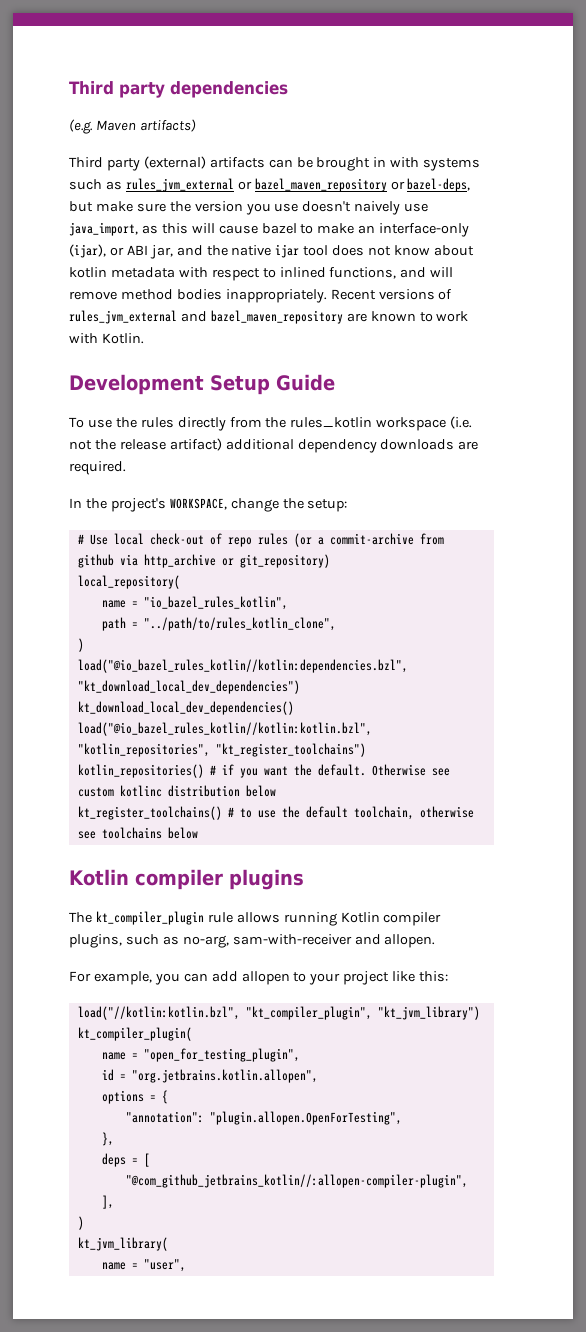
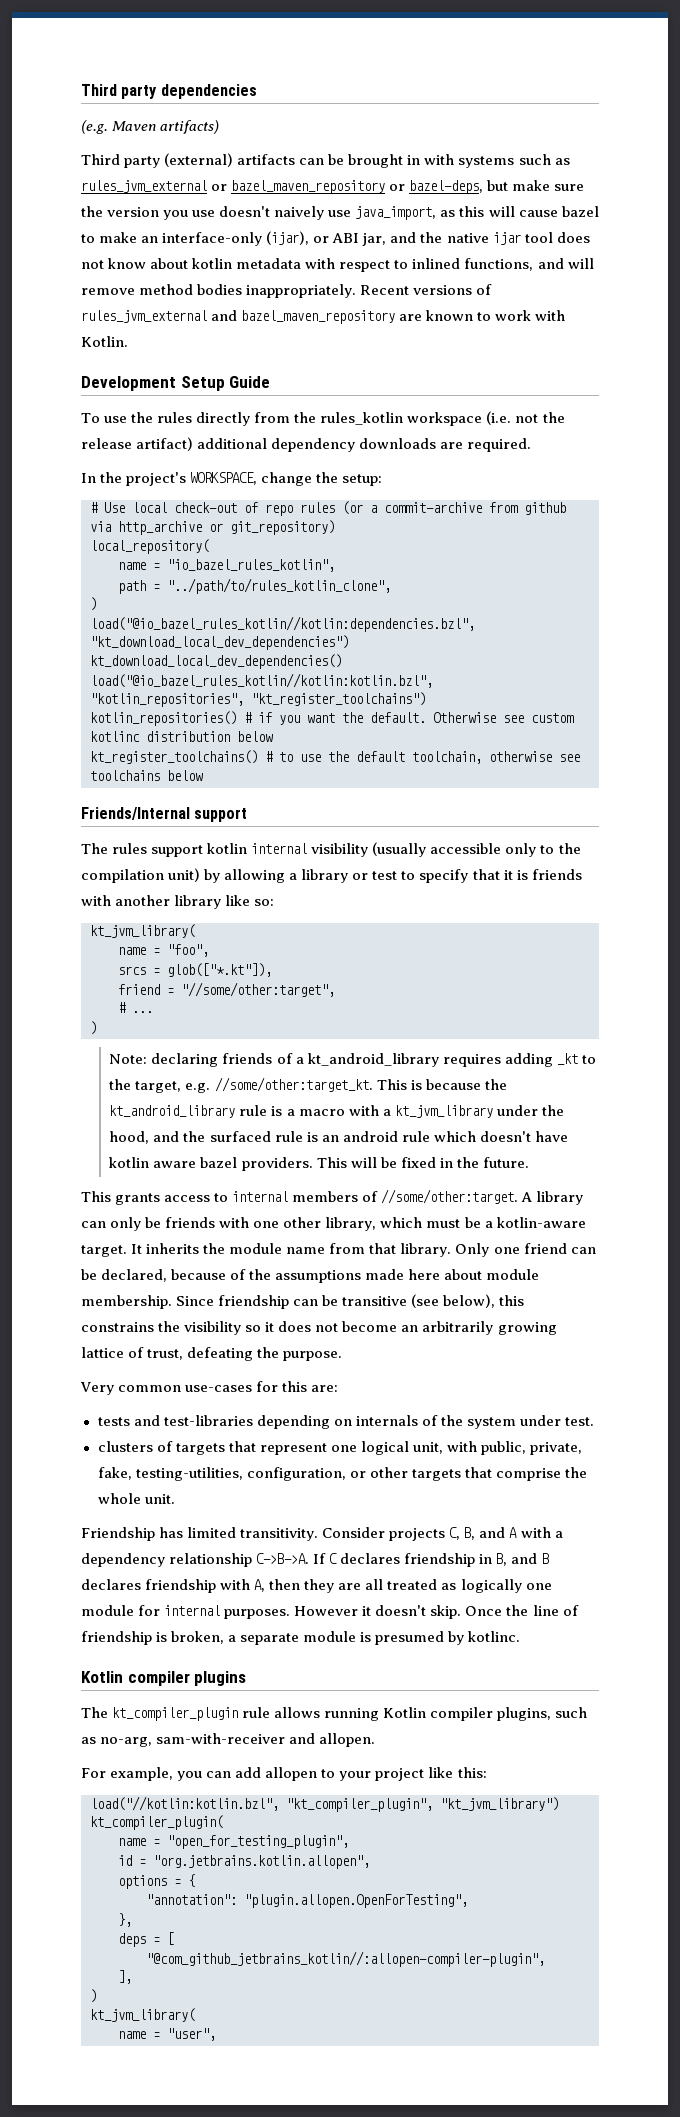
+ Friends/Internal support
+ The rules support kotlin internal visibility (usually accessible only to the compilation unit) by allowing a library or test to specify that it is friends with another library like so:
+ kt_jvm_library(
+ name = "foo",
+ srcs = glob(["*.kt"]),
+ friend = "//some/other:target",
+ # ...
+ )
+ Note: declaring friends of a kt_android_library requires adding _kt to the target, e.g. //some/other:target_kt. This is because the kt_android_library rule is a macro with a kt_jvm_library under the hood, and the surfaced rule is an android rule which doesn't have kotlin aware bazel providers. This will be fixed in the future.
+ This grants access to internal members of //some/other:target. A library can only be friends with one other library, which must be a kotlin-aware target. It inherits the module name from that library. Only one friend can be declared, because of the assumptions made here about module membership. Since friendship can be transitive (see below), this constrains the visibility so it does not become an arbitrarily growing lattice of trust, defeating the purpose.
+ Very common use-cases for this are:
+ tests and test-libraries depending on internals of the system under test.
+ clusters of targets that represent one logical unit, with public, private, fake, testing-utilities, configuration, or other targets that comprise the whole unit.
+ Friendship has limited transitivity. Consider projects C, B, and A with a dependency relationship C->B->A. If C declares friendship in B, and B declares friendship with A, then they are all treated as logically one module for internal purposes. However it doesn't skip. Once the line of friendship is broken, a separate module is presumed by kotlinc.

